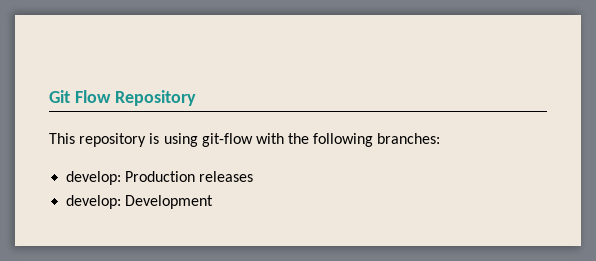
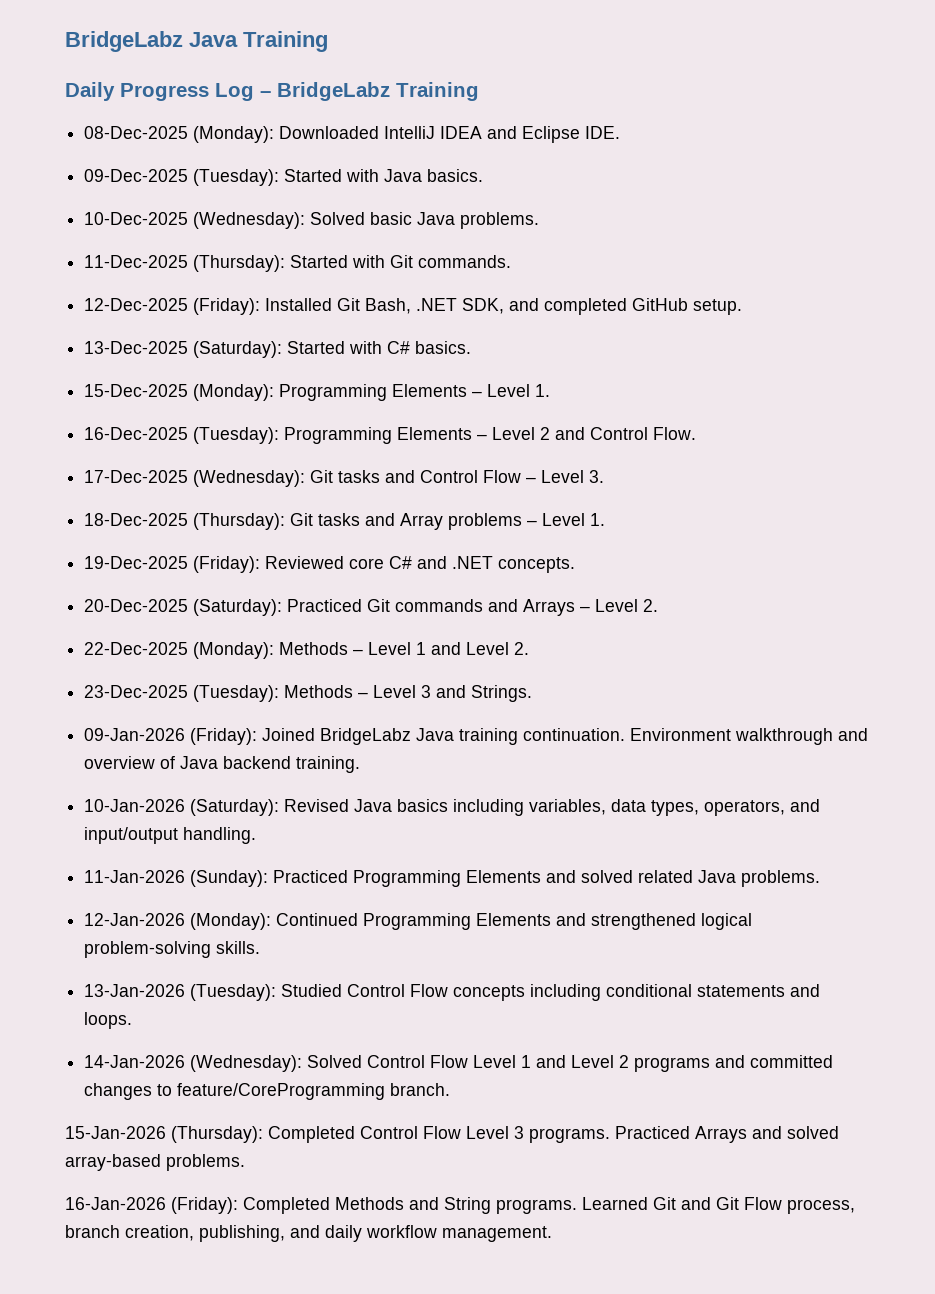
- Git Flow Repository
- This repository is using git-flow with the following branches:
- develop: Production releases
- develop: Development
+ BridgeLabz Java Training
+ Daily Progress Log – BridgeLabz Training
+ 08-Dec-2025 (Monday): Downloaded IntelliJ IDEA and Eclipse IDE.
+ 09-Dec-2025 (Tuesday): Started with Java basics.
+ 10-Dec-2025 (Wednesday): Solved basic Java problems.
+ 11-Dec-2025 (Thursday): Started with Git commands.
+ 12-Dec-2025 (Friday): Installed Git Bash, .NET SDK, and completed GitHub setup.
+ 13-Dec-2025 (Saturday): Started with C# basics.
+ 15-Dec-2025 (Monday): Programming Elements – Level 1.
+ 16-Dec-2025 (Tuesday): Programming Elements – Level 2 and Control Flow.
+ 17-Dec-2025 (Wednesday): Git tasks and Control Flow – Level 3.
+ 18-Dec-2025 (Thursday): Git tasks and Array problems – Level 1.
+ 19-Dec-2025 (Friday): Reviewed core C# and .NET concepts.
+ 20-Dec-2025 (Saturday): Practiced Git commands and Arrays – Level 2.
+ 22-Dec-2025 (Monday): Methods – Level 1 and Level 2.
+ 23-Dec-2025 (Tuesday): Methods – Level 3 and Strings.
+ 09-Jan-2026 (Friday): Joined BridgeLabz Java training continuation. Environment walkthrough and overview of Java backend training.
+ 10-Jan-2026 (Saturday): Revised Java basics including variables, data types, operators, and input/output handling.
+ 11-Jan-2026 (Sunday): Practiced Programming Elements and solved related Java problems.
+ 12-Jan-2026 (Monday): Continued Programming Elements and strengthened logical problem-solving skills.
+ 13-Jan-2026 (Tuesday): Studied Control Flow concepts including conditional statements and loops.
+ 14-Jan-2026 (Wednesday): Solved Control Flow Level 1 and Level 2 programs and committed changes to feature/CoreProgramming branch.
+ 15-Jan-2026 (Thursday): Completed Control Flow Level 3 programs. Practiced Arrays and solved array-based problems.
+ 16-Jan-2026 (Friday): Completed Methods and String programs. Learned Git and Git Flow process, branch creation, publishing, and daily workflow management.

